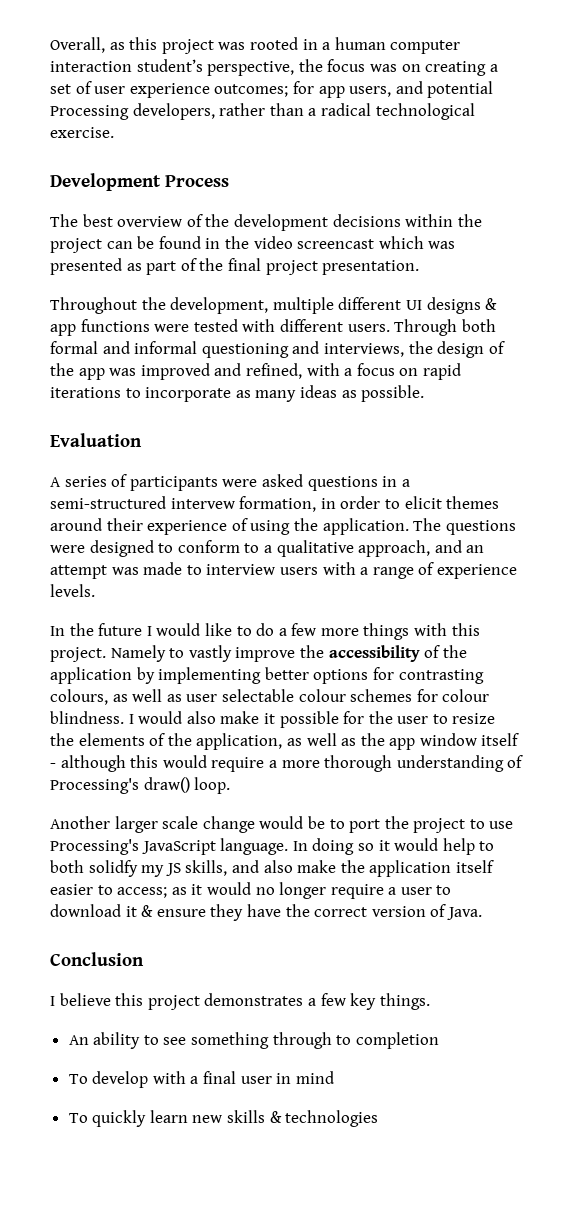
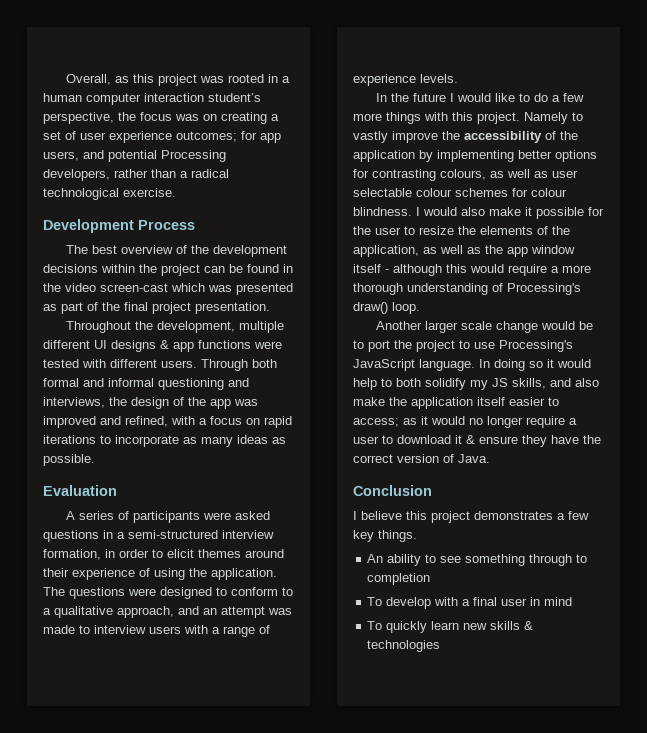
- The best overview of the development decisions within the project can be found in the video screencast which was presented as part of the final project presentation.
+ The best overview of the development decisions within the project can be found in the video screen-cast which was presented as part of the final project presentation.
- A series of participants were asked questions in a semi-structured intervew formation, in order to elicit themes around their experience of using the application.
+ A series of participants were asked questions in a semi-structured interview formation, in order to elicit themes around their experience of using the application.
- In doing so it would help to both solidfy my JS skills, and also make the application itself easier to access; as it would no longer require a user to download it & ensure they have the correct version of Java.
+ In doing so it would help to both solidify my JS skills, and also make the application itself easier to access; as it would no longer require a user to download it & ensure they have the correct version of Java.

